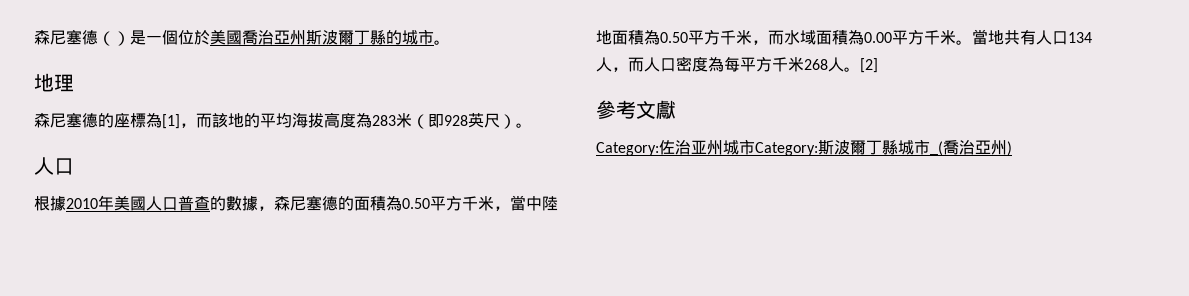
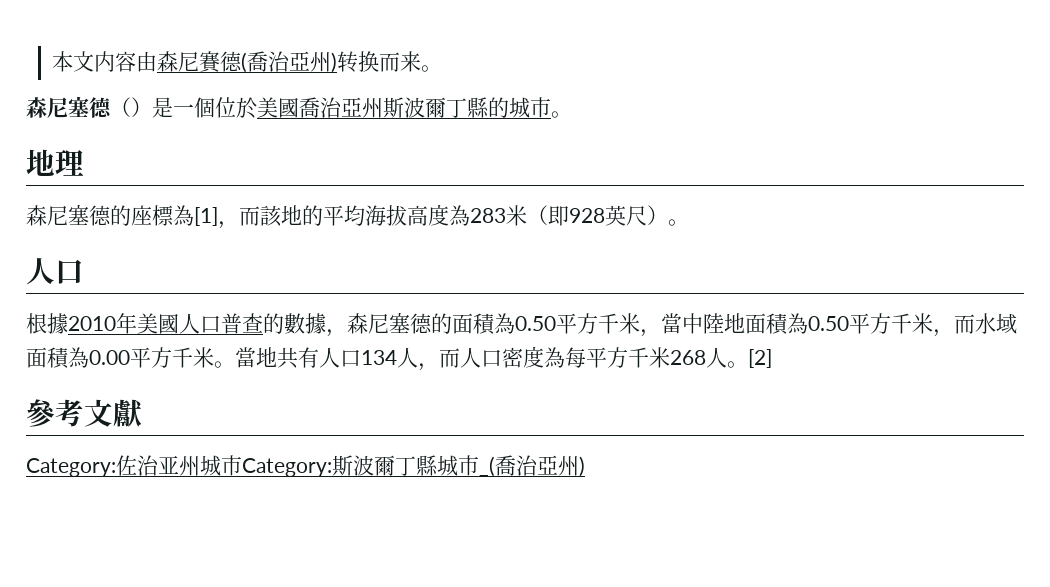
+ 本文内容由森尼賽德(喬治亞州)转换而来。

